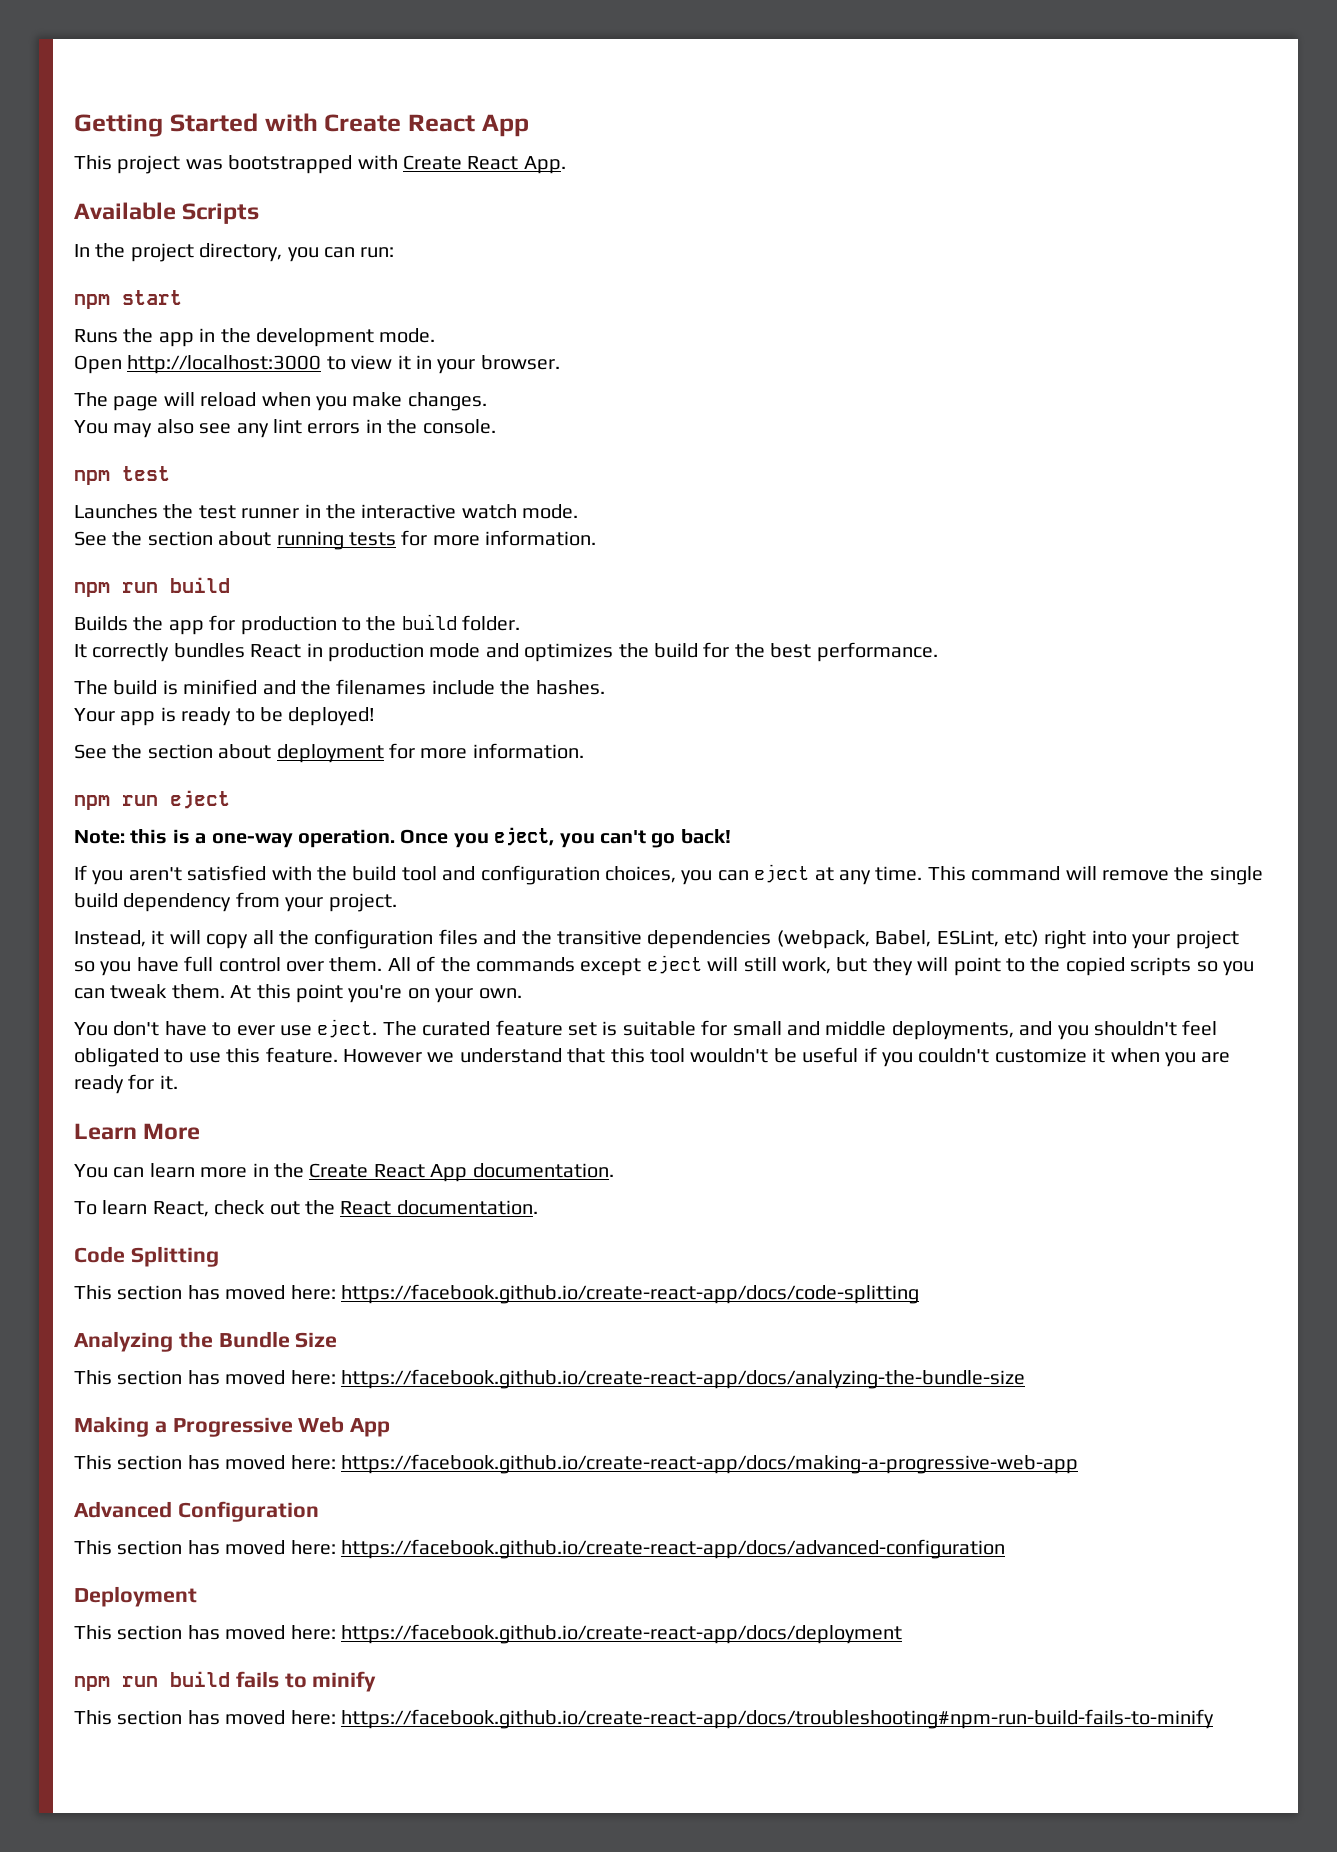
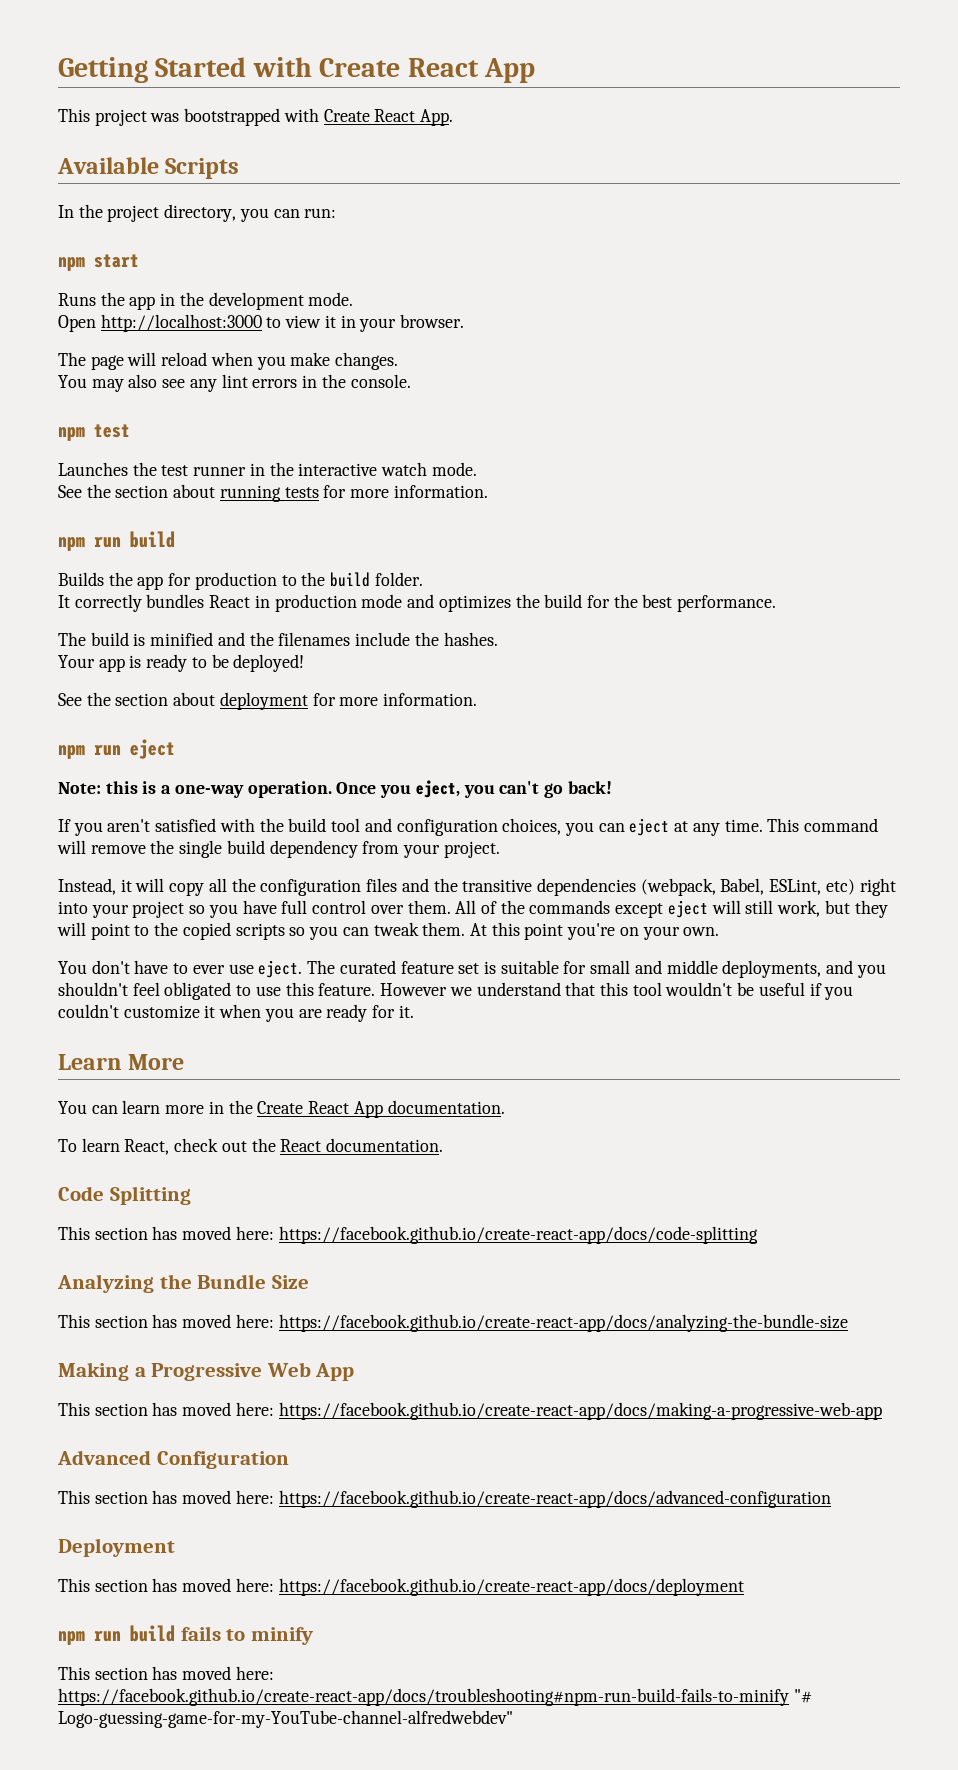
- This section has moved here: https://facebook.github.io/create-react-app/docs/troubleshooting#npm-run-build-fails-to-minify
+ This section has moved here: https://facebook.github.io/create-react-app/docs/troubleshooting#npm-run-build-fails-to-minify "# Logo-guessing-game-for-my-YouTube-channel-alfredwebdev"

